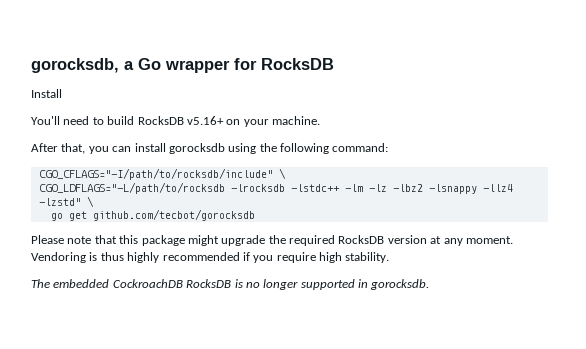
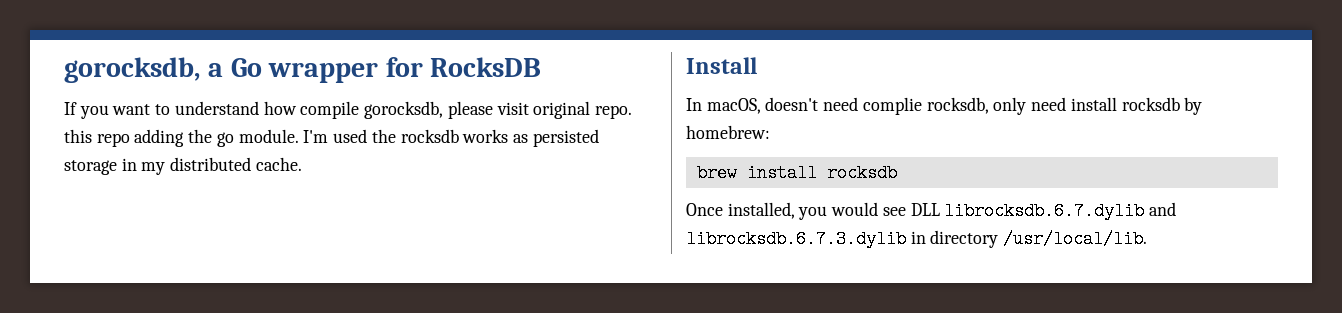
+ If you want to understand how compile gorocksdb, please visit original repo. this repo adding the go module. I'm used the rocksdb works as persisted storage in my distributed cache.
  Install
- You'll need to build RocksDB v5.16+ on your machine.
- After that, you can install gorocksdb using the following command:
- CGO_CFLAGS="-I/path/to/rocksdb/include" \
- CGO_LDFLAGS="-L/path/to/rocksdb -lrocksdb -lstdc++ -lm -lz -lbz2 -lsnappy -llz4 -lzstd" \
- go get github.com/tecbot/gorocksdb
- Please note that this package might upgrade the required RocksDB version at any moment. Vendoring is thus highly recommended if you require high stability.
- The embedded CockroachDB RocksDB is no longer supported in gorocksdb.
+ In macOS, doesn't need complie rocksdb, only need install rocksdb by homebrew:
+ brew install rocksdb
+ Once installed, you would see DLL librocksdb.6.7.dylib and librocksdb.6.7.3.dylib in directory /usr/local/lib.

